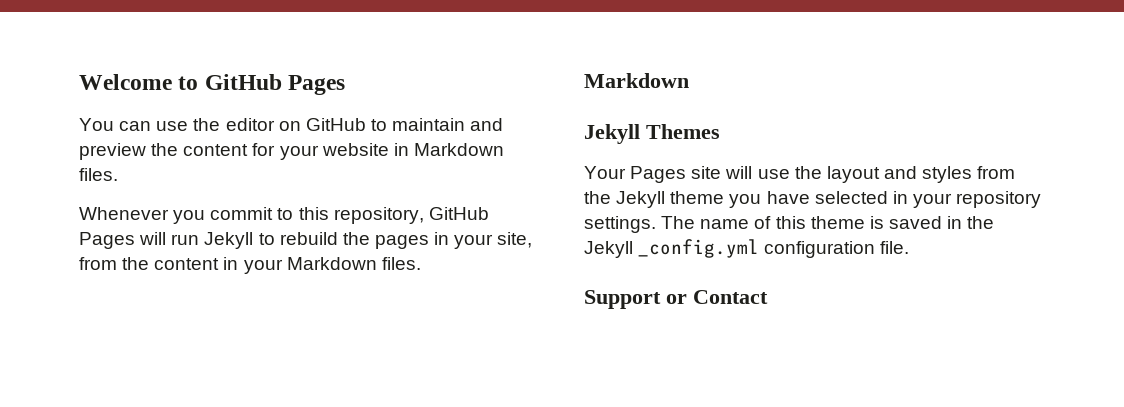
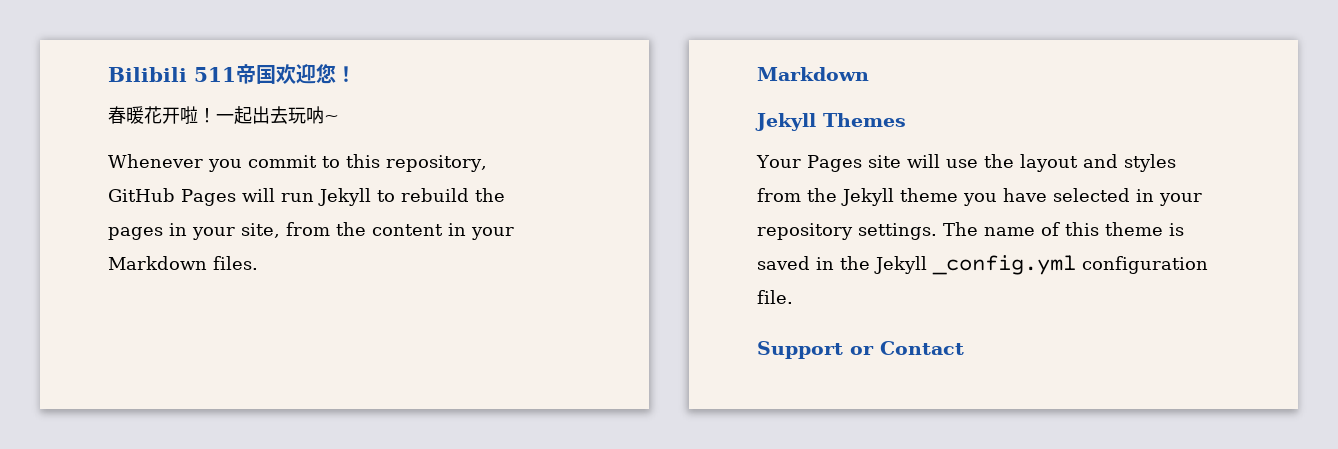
- Welcome to GitHub Pages
- You can use the editor on GitHub to maintain and preview the content for your website in Markdown files.
+ Bilibili 511帝国欢迎您！
+ 春暖花开啦！一起出去玩呐~

